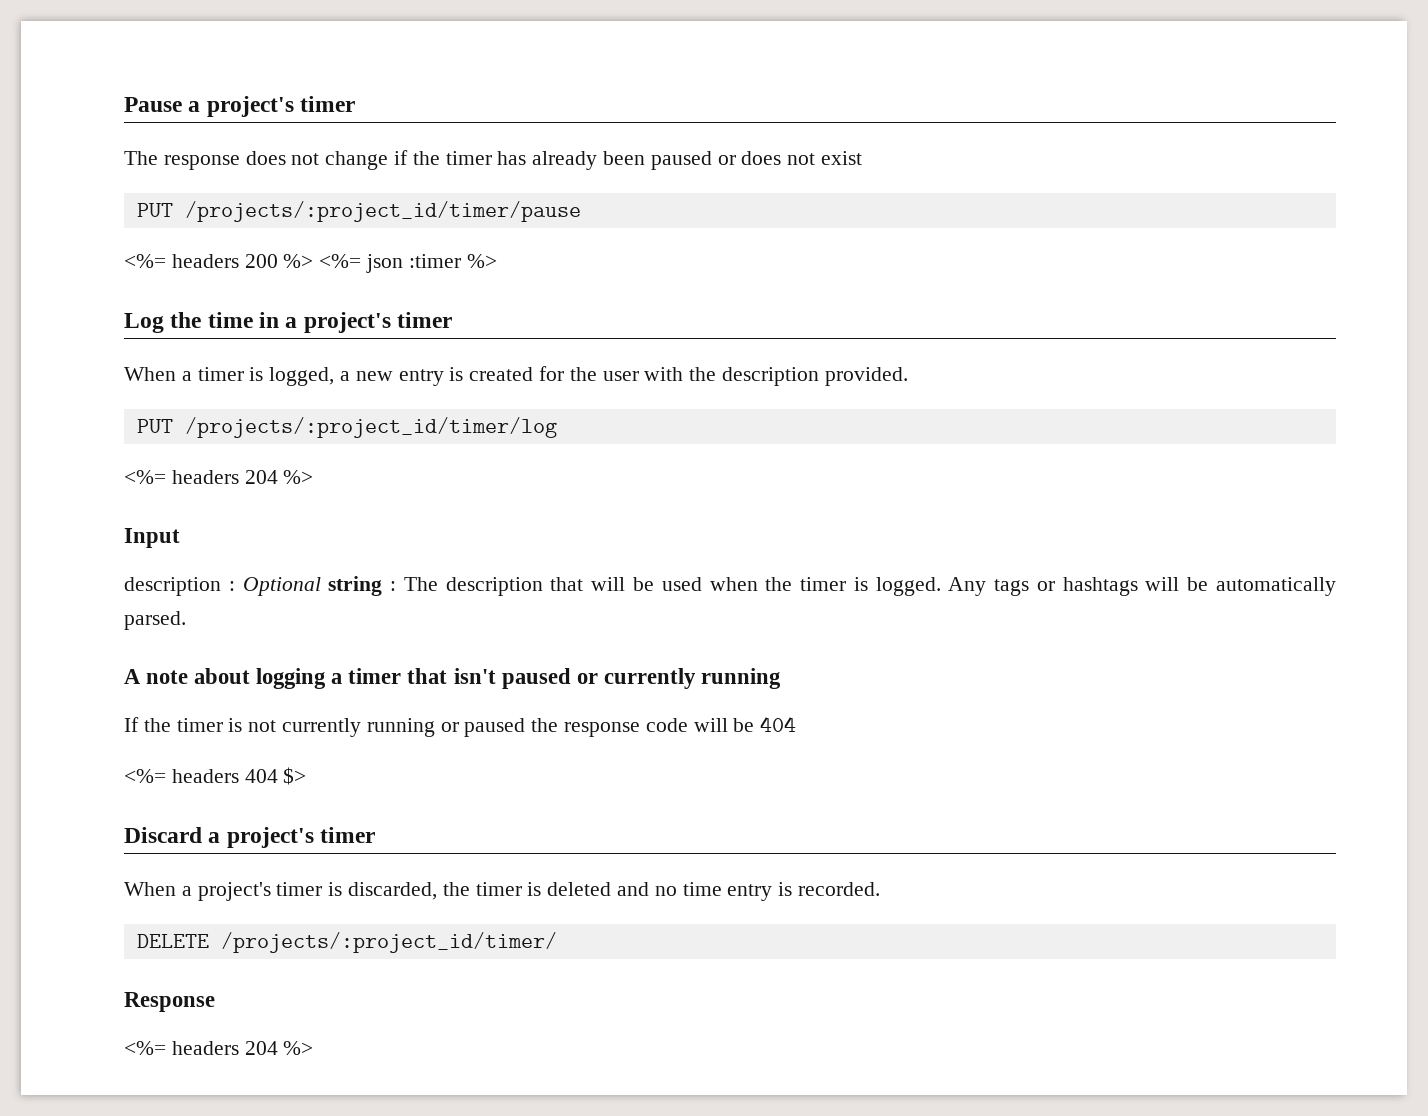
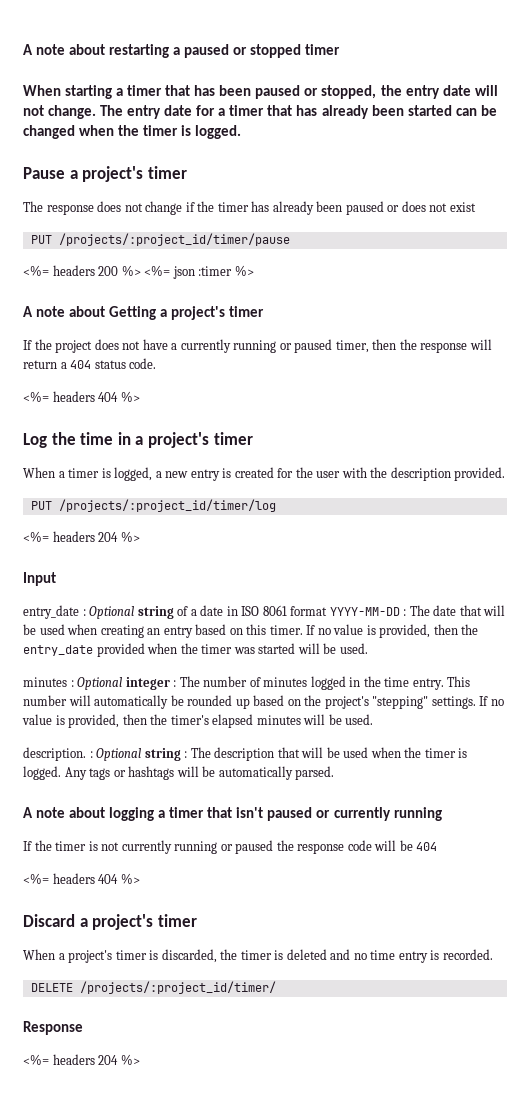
+ A note about restarting a paused or stopped timer
+ When starting a timer that has been paused or stopped, the entry date will not change. The entry date for a timer that has already been started can be changed when the timer is logged.
+ A note about Getting a project's timer
+ If the project does not have a currently running or paused timer, then the response will return a 404 status code.
+ <%= headers 404 %>
- description : Optional string : The description that will be used when the timer is logged.
+ entry_date : Optional string of a date in ISO 8061 format YYYY-MM-DD : The date that will be used when creating an entry based on this timer. If no value is provided, then the entry_date provided when the timer was started will be used.
+ minutes : Optional integer : The number of minutes logged in the time entry. This number will automatically be rounded up based on the project's "stepping" settings. If no value is provided, then the timer's elapsed minutes will be used.
+ description. : Optional string : The description that will be used when the timer is logged.
  If the timer is not currently running or paused the response code will be 404
- <%= headers 404 $>
+ <%= headers 404 %>

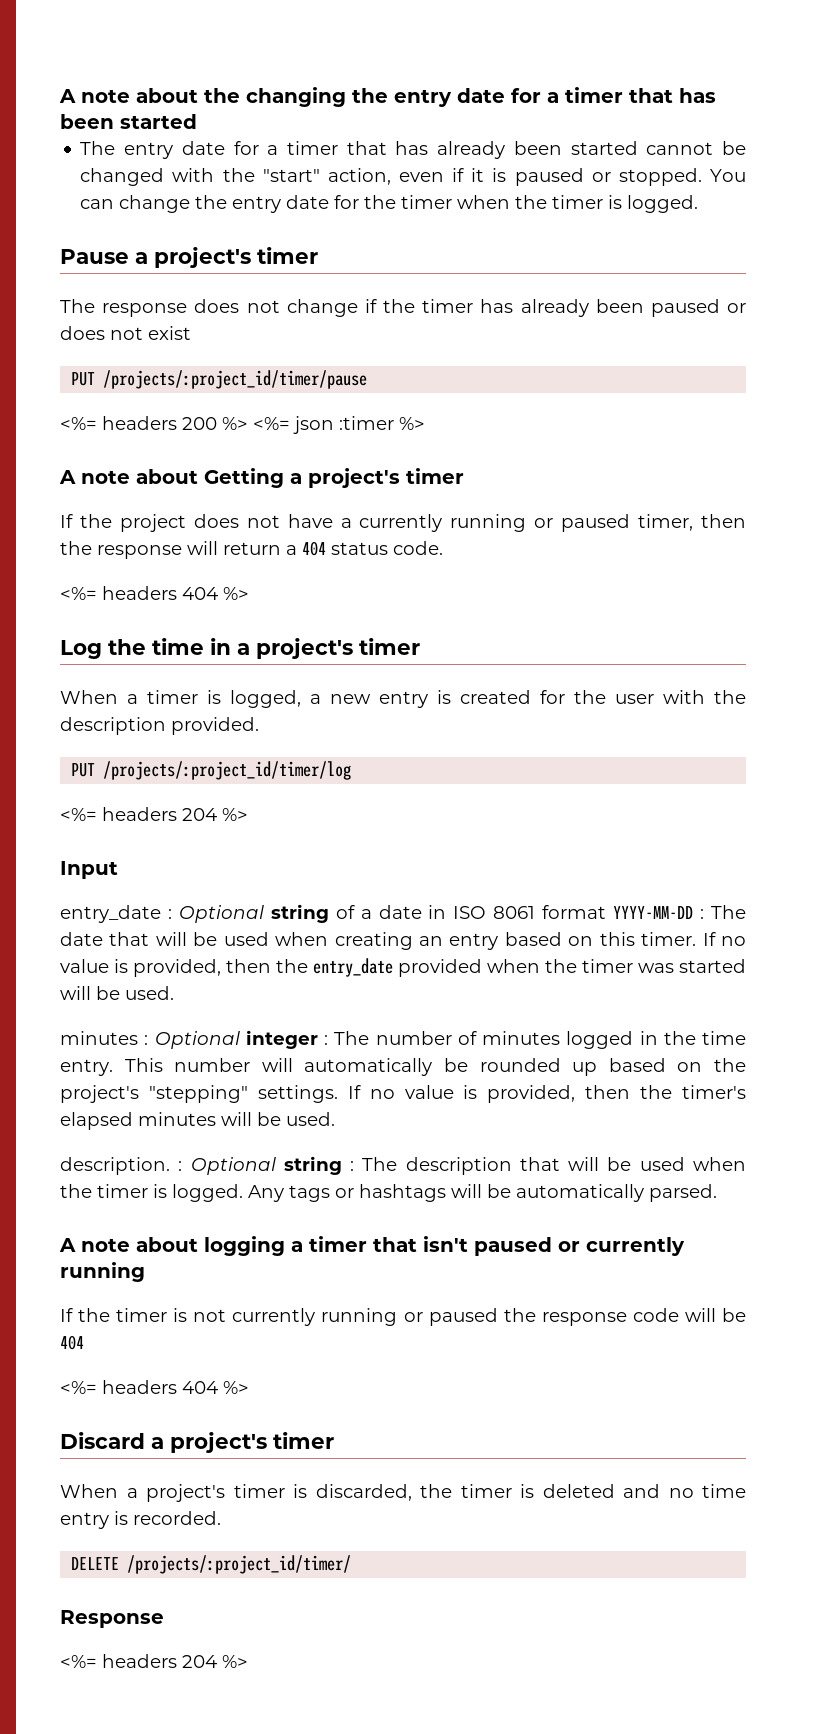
- A note about restarting a paused or stopped timer
- When starting a timer that has been paused or stopped, the entry date will not change. The entry date for a timer that has already been started can be changed when the timer is logged.
+ A note about the changing the entry date for a timer that has been started
+ The entry date for a timer that has already been started cannot be changed with the "start" action, even if it is paused or stopped. You can change the entry date for the timer when the timer is logged.

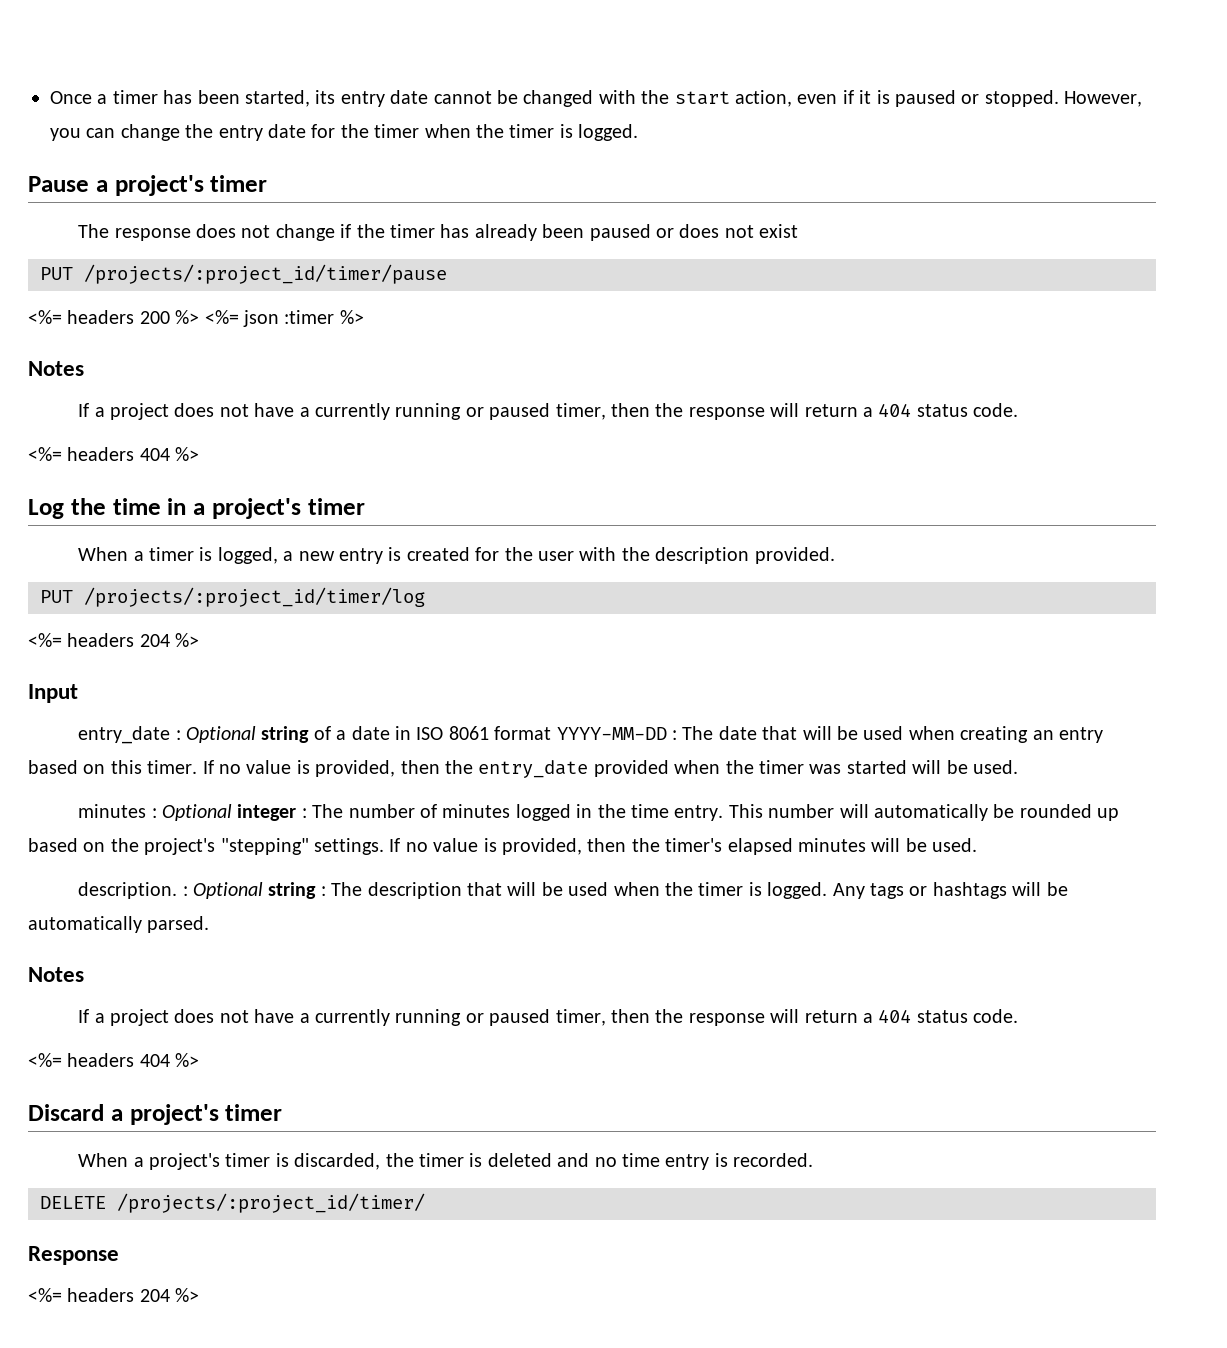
- A note about the changing the entry date for a timer that has been started
- The entry date for a timer that has already been started cannot be changed with the "start" action, even if it is paused or stopped.
+ Once a timer has been started, its entry date cannot be changed with the start action, even if it is paused or stopped.
- You can change the entry date for the timer when the timer is logged.
+ However, you can change the entry date for the timer when the timer is logged.
  <%= headers 200 %> <%= json :timer %>
- A note about Getting a project's timer
- If the project does not have a currently running or paused timer, then the response will return a 404 status code.
+ Notes
+ If a project does not have a currently running or paused timer, then the response will return a 404 status code.
  Any tags or hashtags will be automatically parsed.
- A note about logging a timer that isn't paused or currently running
- If the timer is not currently running or paused the response code will be 404
+ Notes
+ If a project does not have a currently running or paused timer, then the response will return a 404 status code.

